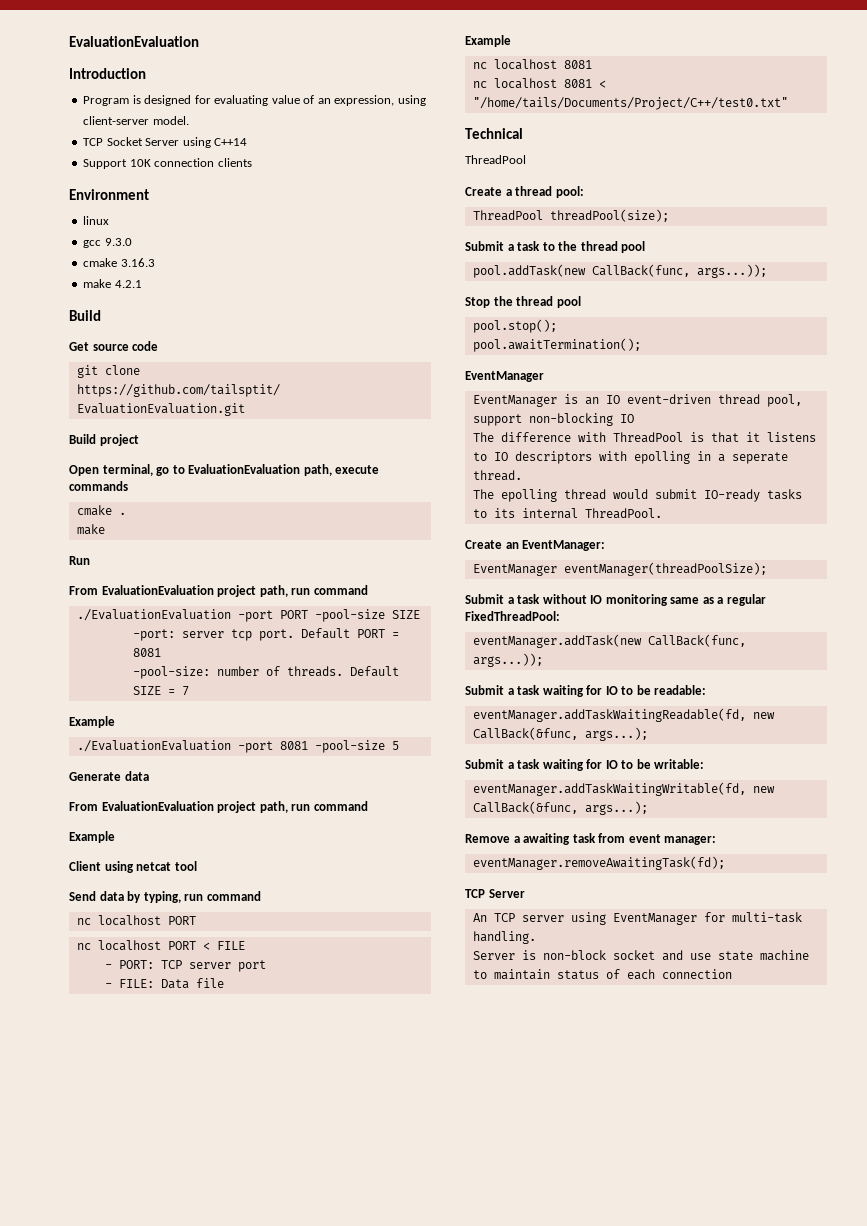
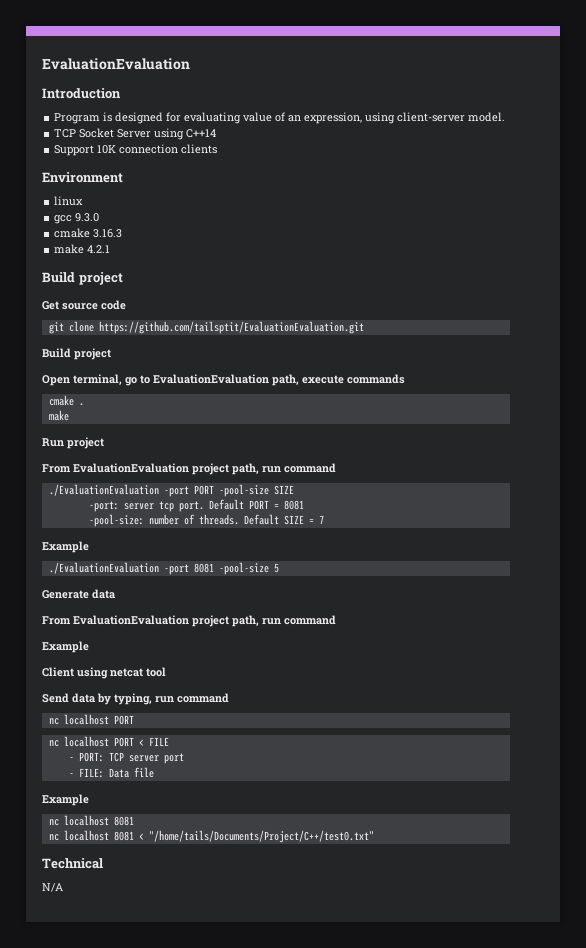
  make 4.2.1
- Build
+ Build project
- Run
+ Run project
  Technical
- ThreadPool
- Create a thread pool:
- ThreadPool threadPool(size);
- Submit a task to the thread pool
- pool.addTask(new CallBack(func, args...));
- Stop the thread pool
- pool.stop();
- pool.awaitTermination();
- EventManager
- EventManager is an IO event-driven thread pool, support non-blocking IO
- The difference with ThreadPool is that it listens to IO descriptors with epolling in a seperate thread.
- The epolling thread would submit IO-ready tasks to its internal ThreadPool.
- Create an EventManager:
- EventManager eventManager(threadPoolSize);
- Submit a task without IO monitoring same as a regular FixedThreadPool:
- eventManager.addTask(new CallBack(func, args...));
- Submit a task waiting for IO to be readable:
- eventManager.addTaskWaitingReadable(fd, new CallBack(&func, args...);
- Submit a task waiting for IO to be writable:
- eventManager.addTaskWaitingWritable(fd, new CallBack(&func, args...);
- Remove a awaiting task from event manager:
- eventManager.removeAwaitingTask(fd);
- TCP Server
- An TCP server using EventManager for multi-task handling.
- Server is non-block socket and use state machine to maintain status of each connection
+ N/A

